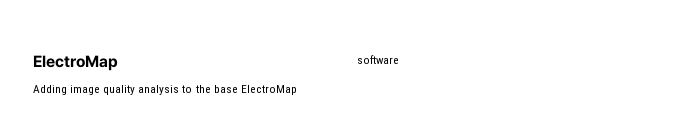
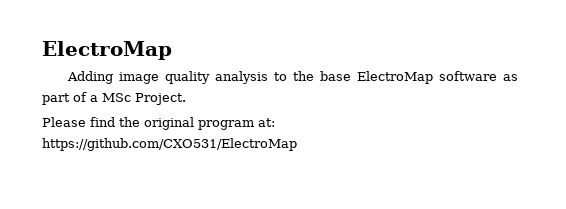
- Adding image quality analysis to the base ElectroMap software
+ Adding image quality analysis to the base ElectroMap software as part of a MSc Project.
+ Please find the original program at: https://github.com/CXO531/ElectroMap

